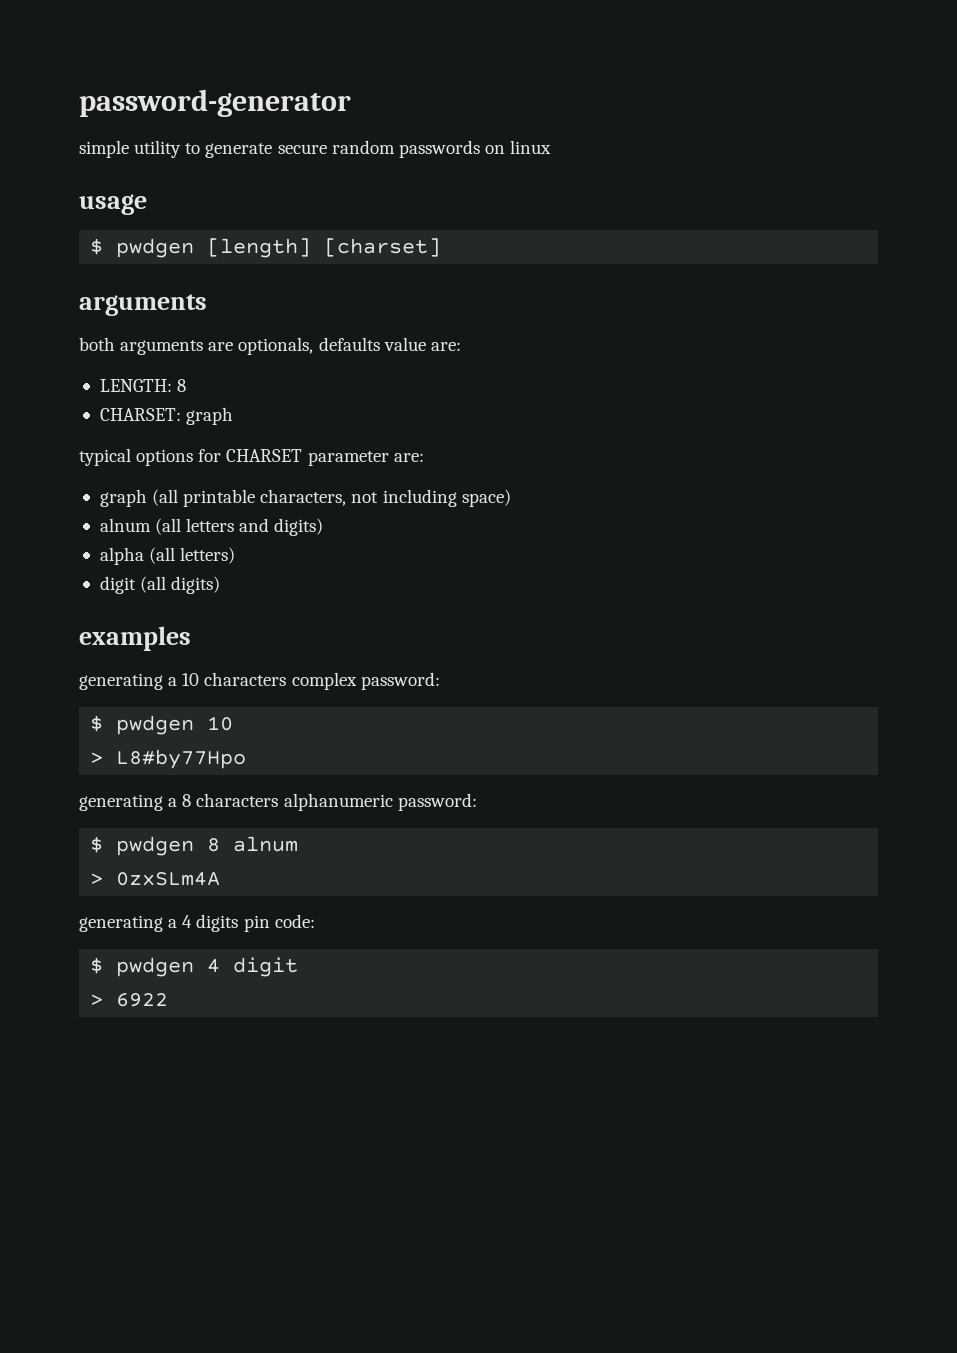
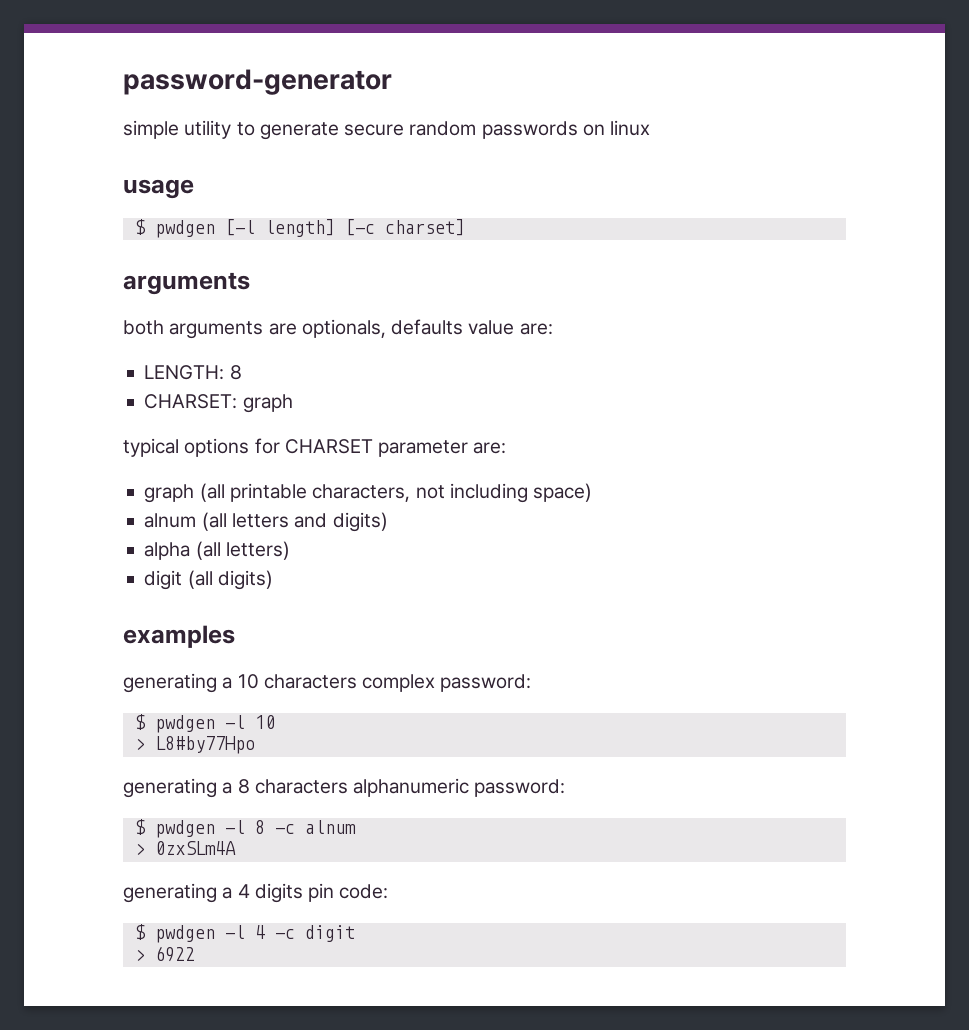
- $ pwdgen [length] [charset]
+ $ pwdgen [-l length] [-c charset]
- $ pwdgen 10
+ $ pwdgen -l 10
- $ pwdgen 8 alnum
+ $ pwdgen -l 8 -c alnum
- $ pwdgen 4 digit
+ $ pwdgen -l 4 -c digit

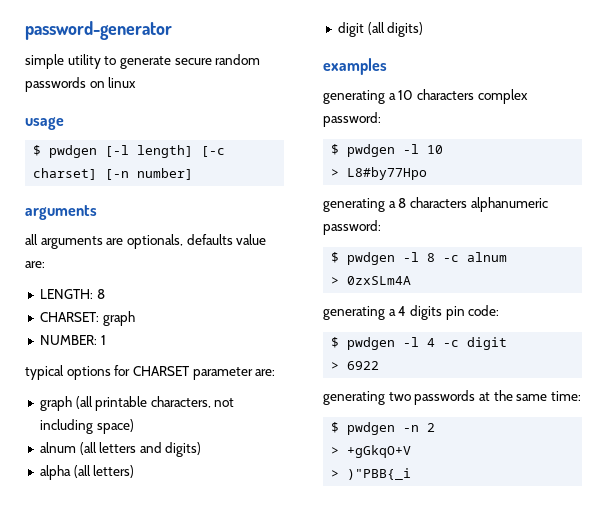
- $ pwdgen [-l length] [-c charset]
+ $ pwdgen [-l length] [-c charset] [-n number]
- both arguments are optionals, defaults value are:
+ all arguments are optionals, defaults value are:
+ NUMBER: 1
+ generating two passwords at the same time:
+ $ pwdgen -n 2
+ > +gGkqO+V
+ > )"PBB{_i

